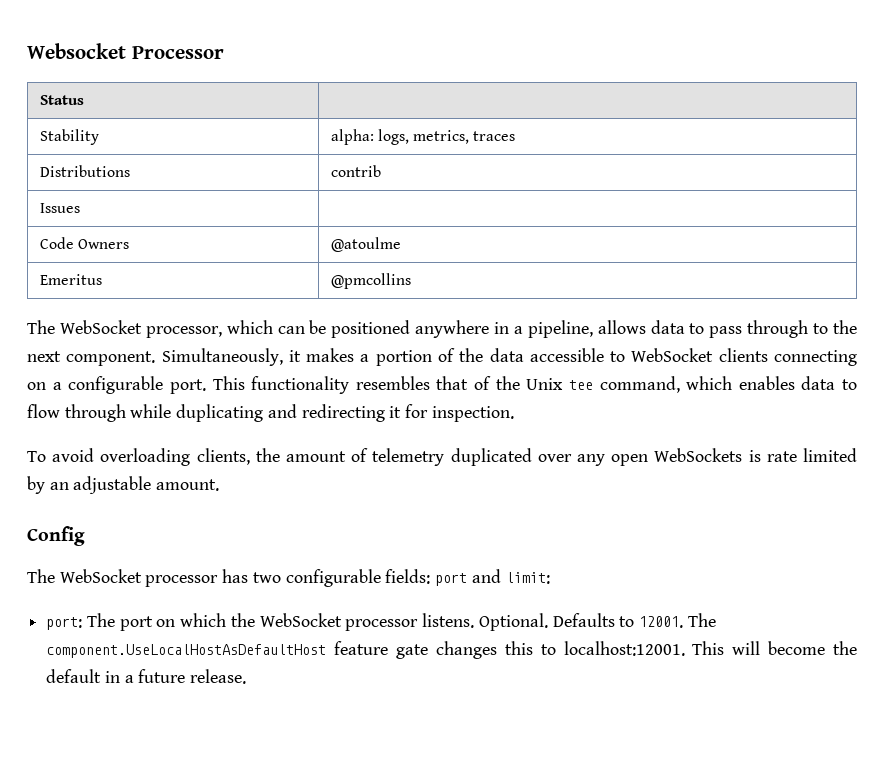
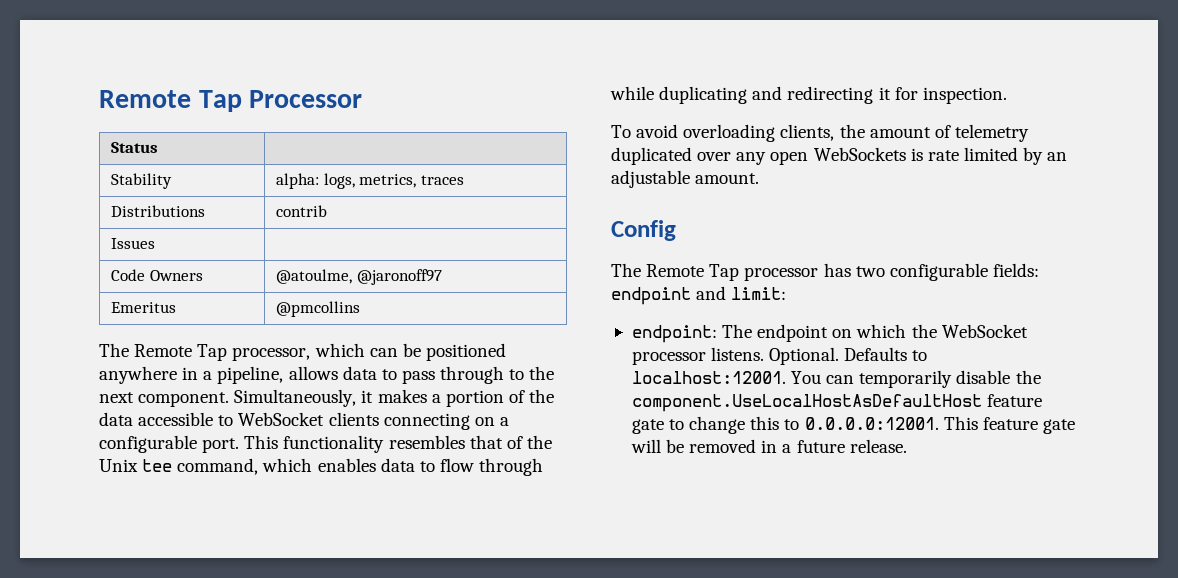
- Websocket Processor
+ Remote Tap Processor
- Code Owners | @atoulme
+ Code Owners | @atoulme, @jaronoff97
- The WebSocket processor, which can be positioned anywhere in a pipeline, allows data to pass through to the next component.
+ The Remote Tap processor, which can be positioned anywhere in a pipeline, allows data to pass through to the next component.
- The WebSocket processor has two configurable fields: port and limit:
+ The Remote Tap processor has two configurable fields: endpoint and limit:
- port: The port on which the WebSocket processor listens.
+ endpoint: The endpoint on which the WebSocket processor listens.
- Defaults to 12001. The component.UseLocalHostAsDefaultHost feature gate changes this to localhost:12001. This will become the default in a future release.
+ Defaults to localhost:12001. You can temporarily disable the component.UseLocalHostAsDefaultHost feature gate to change this to 0.0.0.0:12001. This feature gate will be removed in a future release.

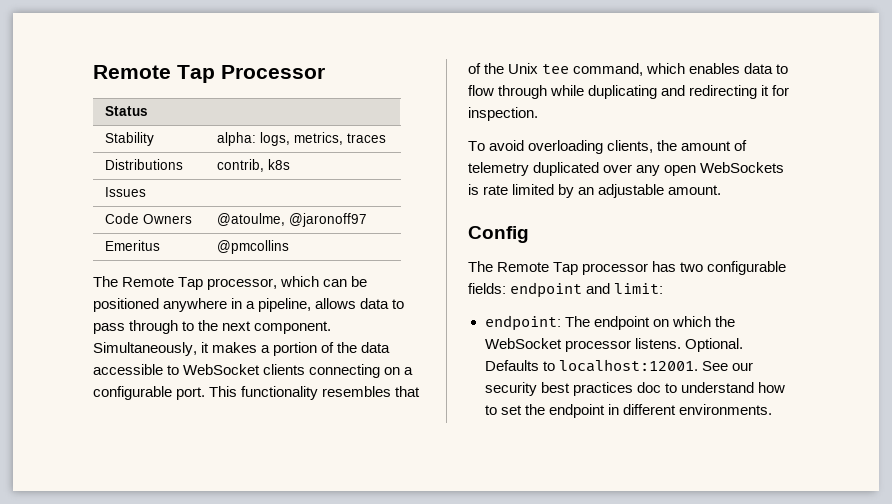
- Distributions | contrib
+ Distributions | contrib, k8s
- You can temporarily disable the component.UseLocalHostAsDefaultHost feature gate to change this to 0.0.0.0:12001. This feature gate will be removed in a future release.
+ See our security best practices doc to understand how to set the endpoint in different environments.

